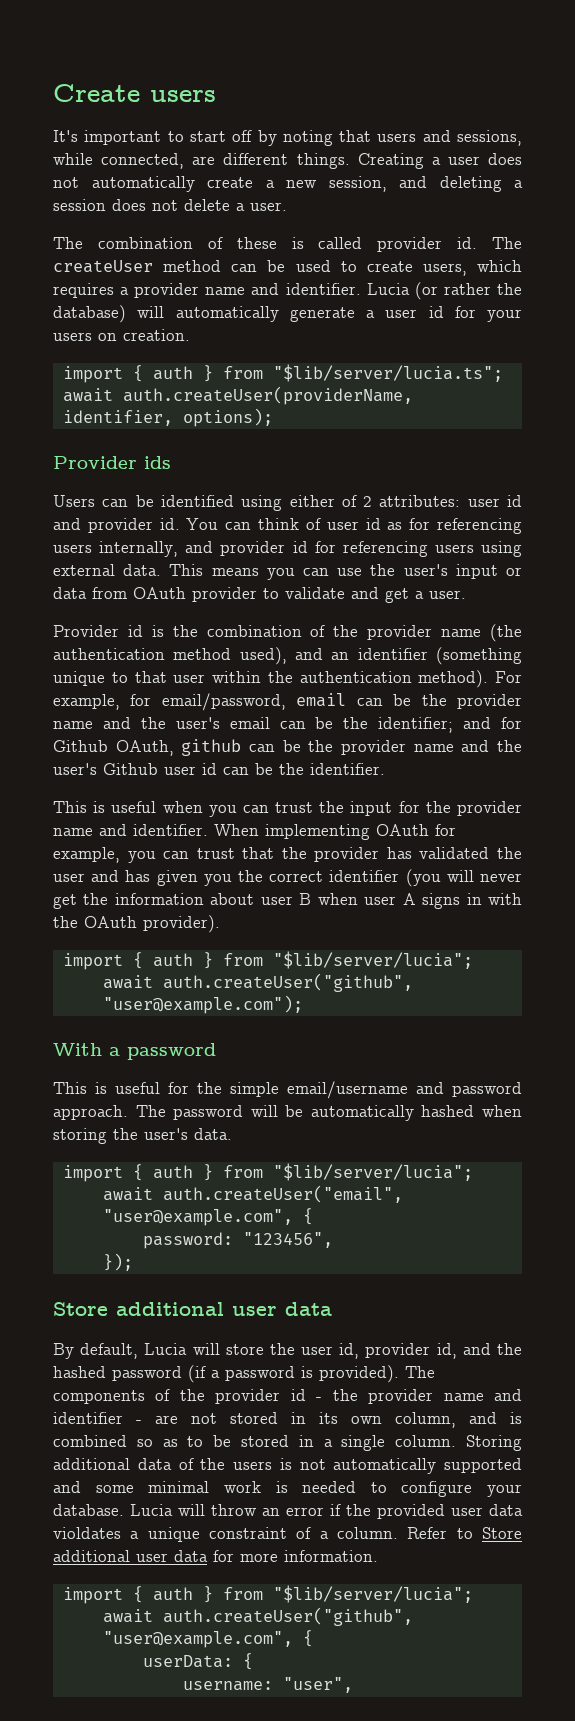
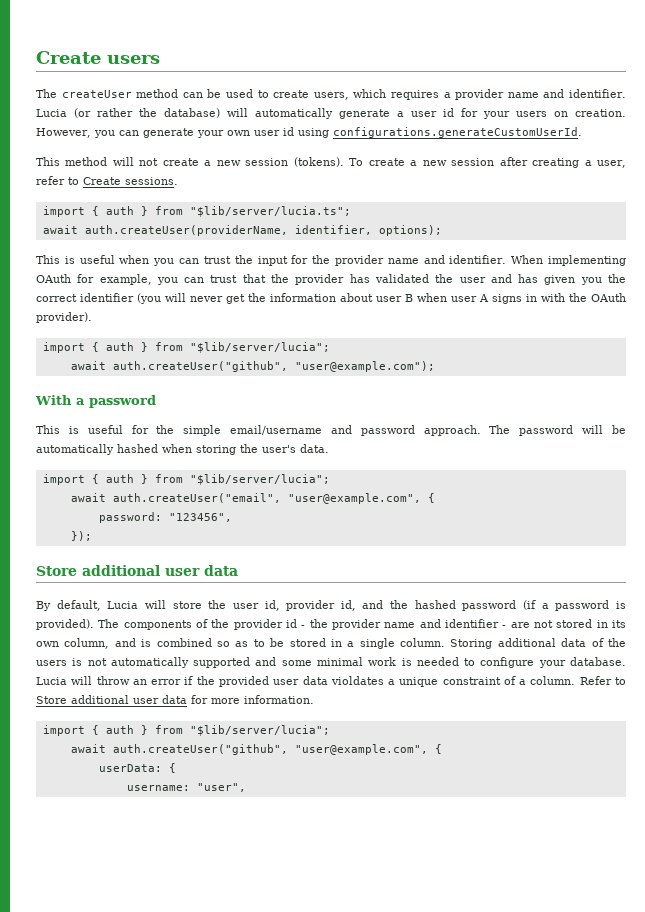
- It's important to start off by noting that users and sessions, while connected, are different things. Creating a user does not automatically create a new session, and deleting a session does not delete a user.
- The combination of these is called provider id.
+ However, you can generate your own user id using configurations.generateCustomUserId.
+ This method will not create a new session (tokens). To create a new session after creating a user, refer to Create sessions.
- Provider ids
- Users can be identified using either of 2 attributes: user id and provider id. You can think of user id as for referencing users internally, and provider id for referencing users using external data. This means you can use the user's input or data from OAuth provider to validate and get a user.
- Provider id is the combination of the provider name (the authentication method used), and an identifier (something unique to that user within the authentication method). For example, for email/password, email can be the provider name and the user's email can be the identifier; and for Github OAuth, github can be the provider name and the user's Github user id can be the identifier.

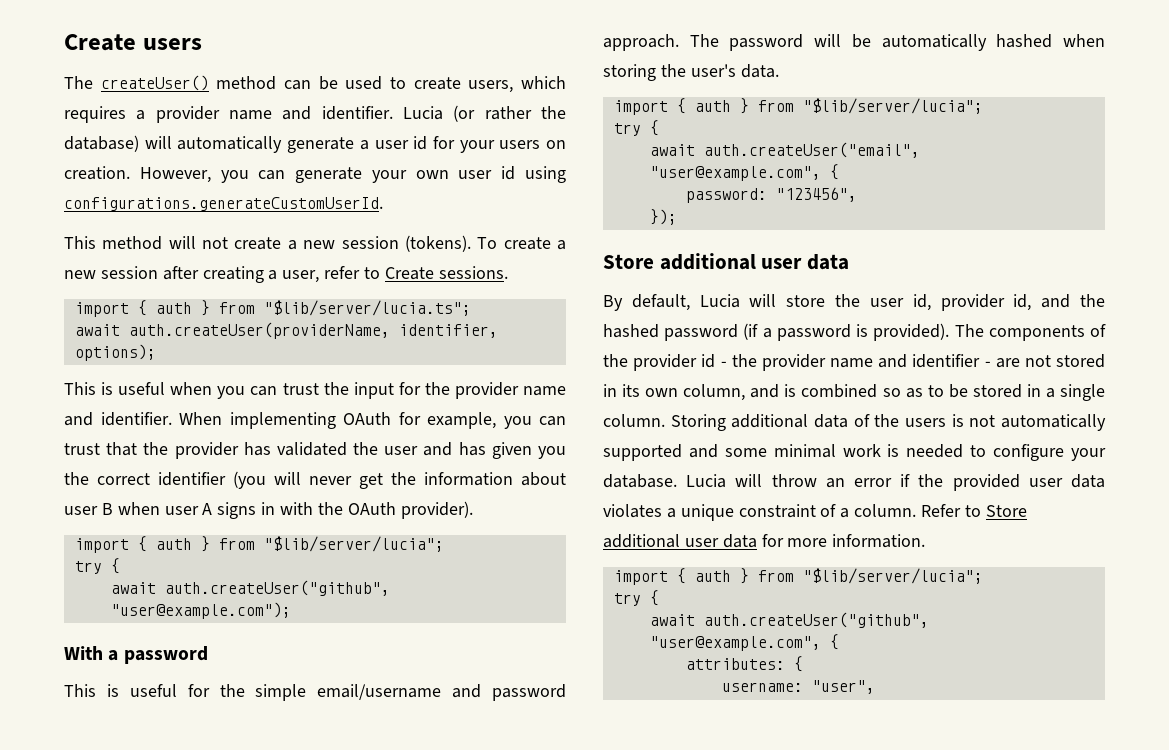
- The createUser method can be used to create users, which requires a provider name and identifier.
+ The createUser() method can be used to create users, which requires a provider name and identifier.
  When implementing OAuth for example, you can trust that the provider has validated the user and has given you the correct identifier (you will never get the information about user B when user A signs in with the OAuth provider).
  import { auth } from "$lib/server/lucia";
+ try {
  The password will be automatically hashed when storing the user's data.
  import { auth } from "$lib/server/lucia";
+ try {
- Lucia will throw an error if the provided user data violdates a unique constraint of a column.
+ Lucia will throw an error if the provided user data violates a unique constraint of a column.
  Refer to Store additional user data for more information.
  import { auth } from "$lib/server/lucia";
+ try {
- userData: {
+ attributes: {

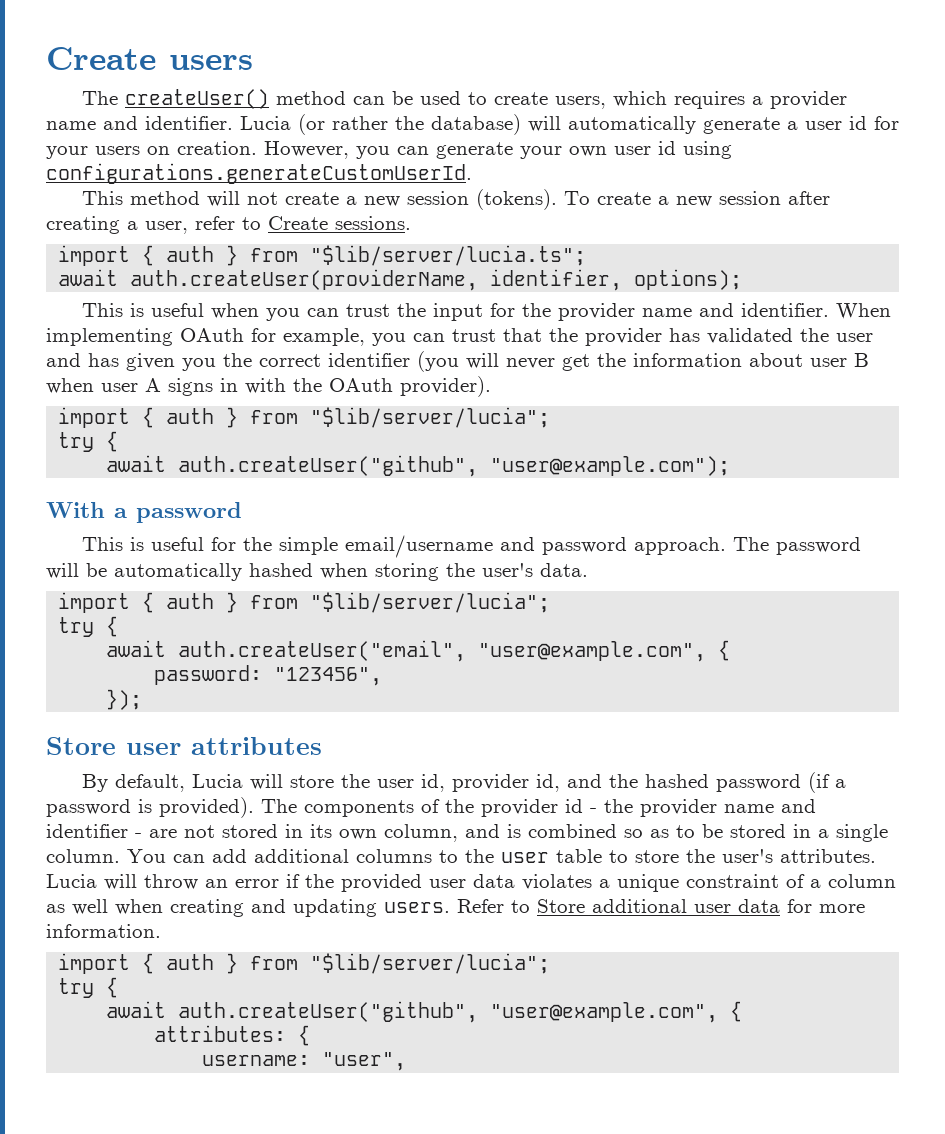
  });
- Store additional user data
+ Store user attributes
- Storing additional data of the users is not automatically supported and some minimal work is needed to configure your database.
+ You can add additional columns to the user table to store the user's attributes.
- Lucia will throw an error if the provided user data violates a unique constraint of a column.
+ Lucia will throw an error if the provided user data violates a unique constraint of a column as well when creating and updating users.

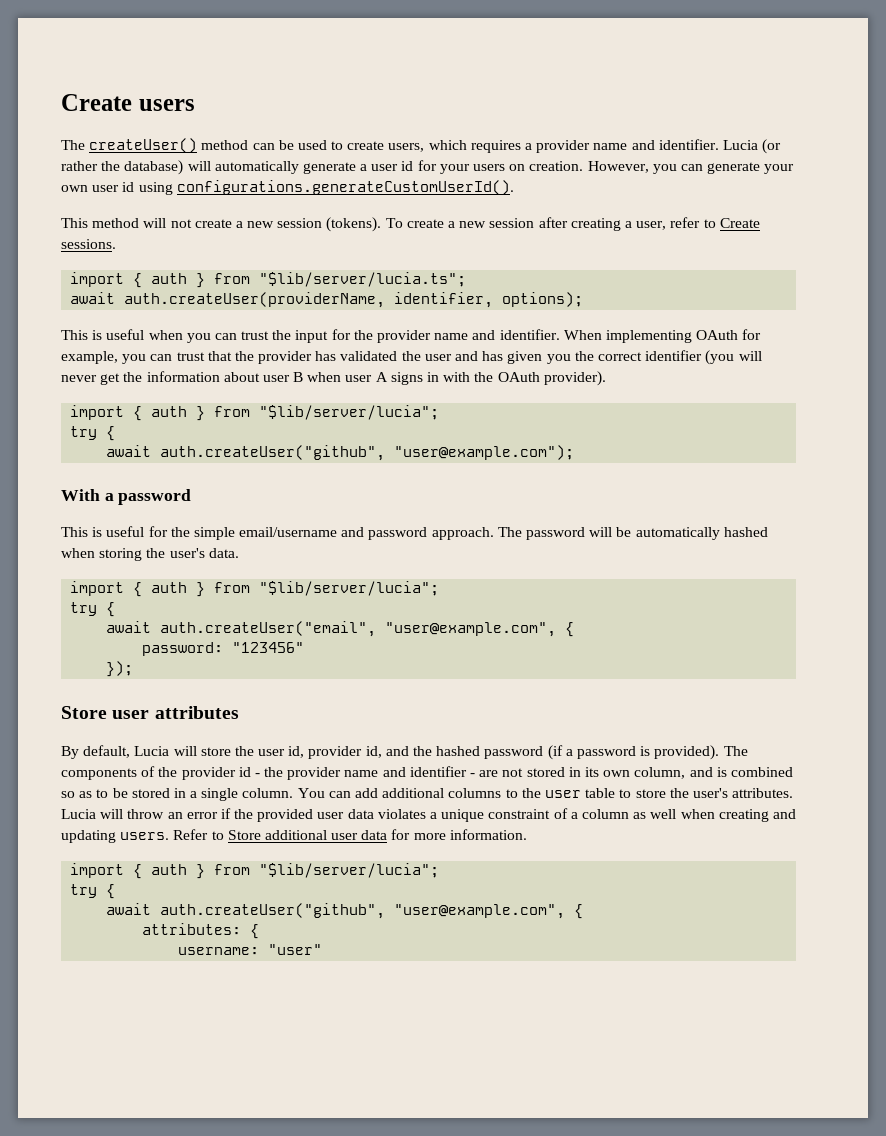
- However, you can generate your own user id using configurations.generateCustomUserId.
+ However, you can generate your own user id using configurations.generateCustomUserId().
- password: "123456",
+ password: "123456"
- username: "user",
+ username: "user"

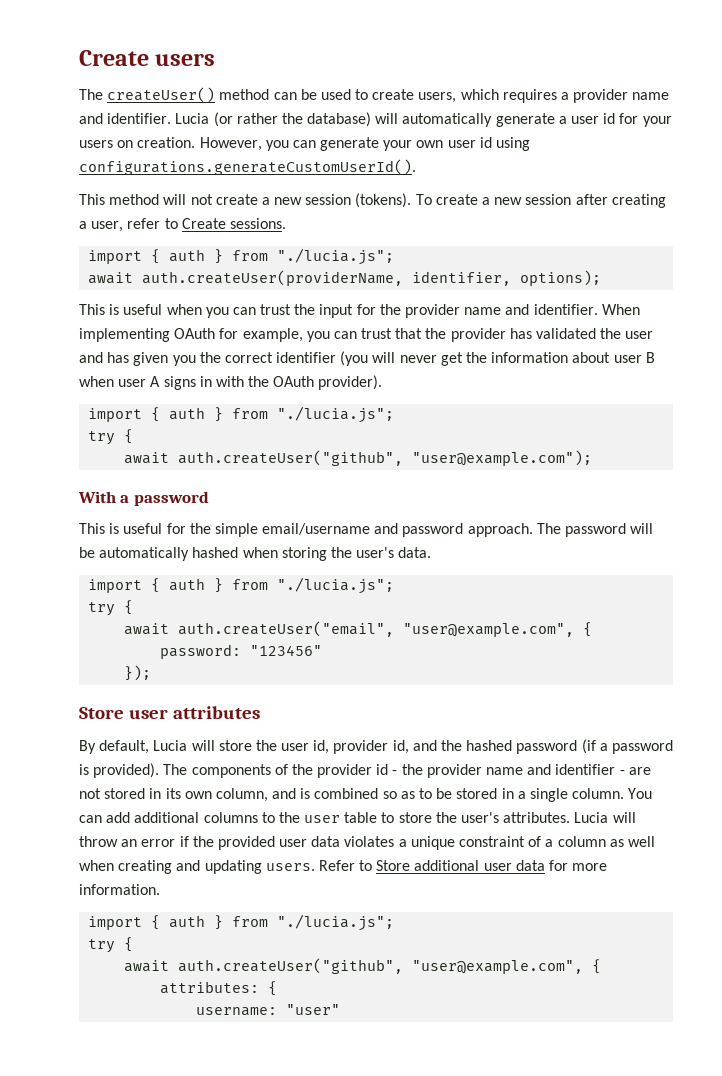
  To create a new session after creating a user, refer to Create sessions.
- import { auth } from "$lib/server/lucia.ts";
+ import { auth } from "./lucia.js";
  When implementing OAuth for example, you can trust that the provider has validated the user and has given you the correct identifier (you will never get the information about user B when user A signs in with the OAuth provider).
- import { auth } from "$lib/server/lucia";
+ import { auth } from "./lucia.js";
  The password will be automatically hashed when storing the user's data.
- import { auth } from "$lib/server/lucia";
+ import { auth } from "./lucia.js";
  Refer to Store additional user data for more information.
- import { auth } from "$lib/server/lucia";
+ import { auth } from "./lucia.js";

